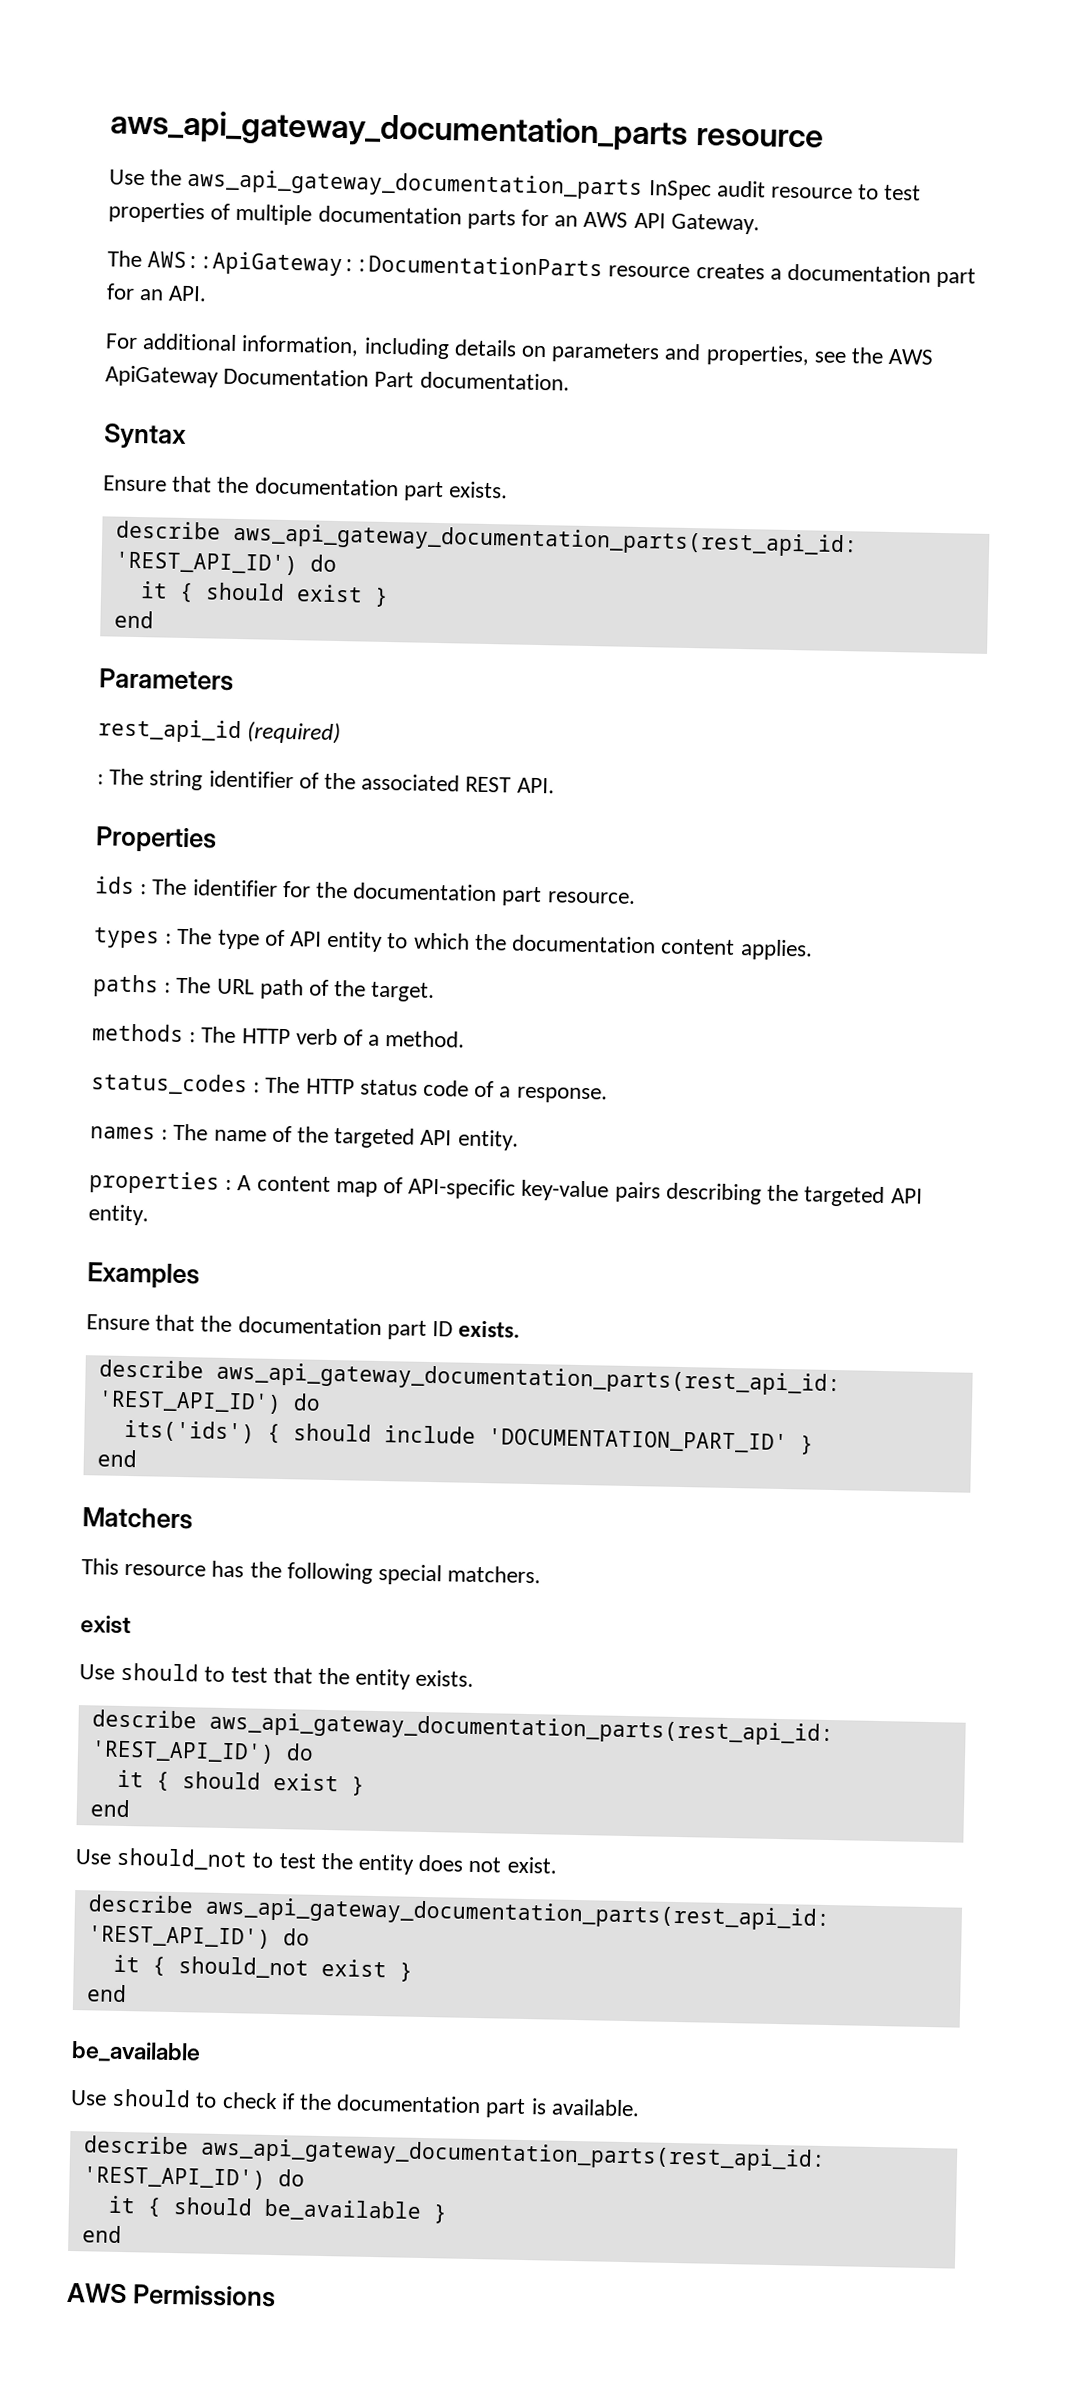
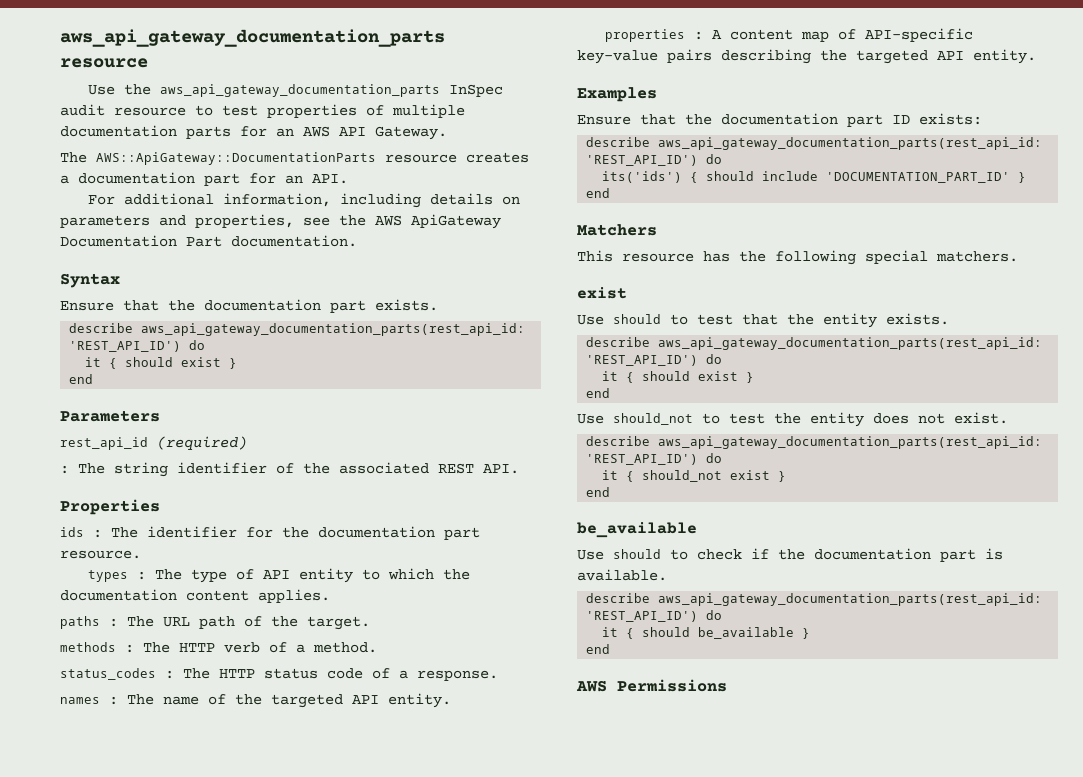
- Ensure that the documentation part ID exists.
+ Ensure that the documentation part ID exists:

